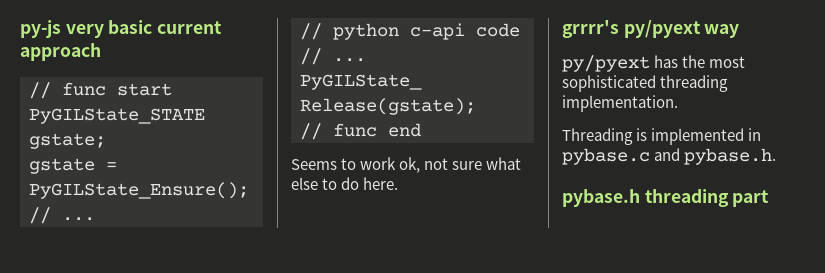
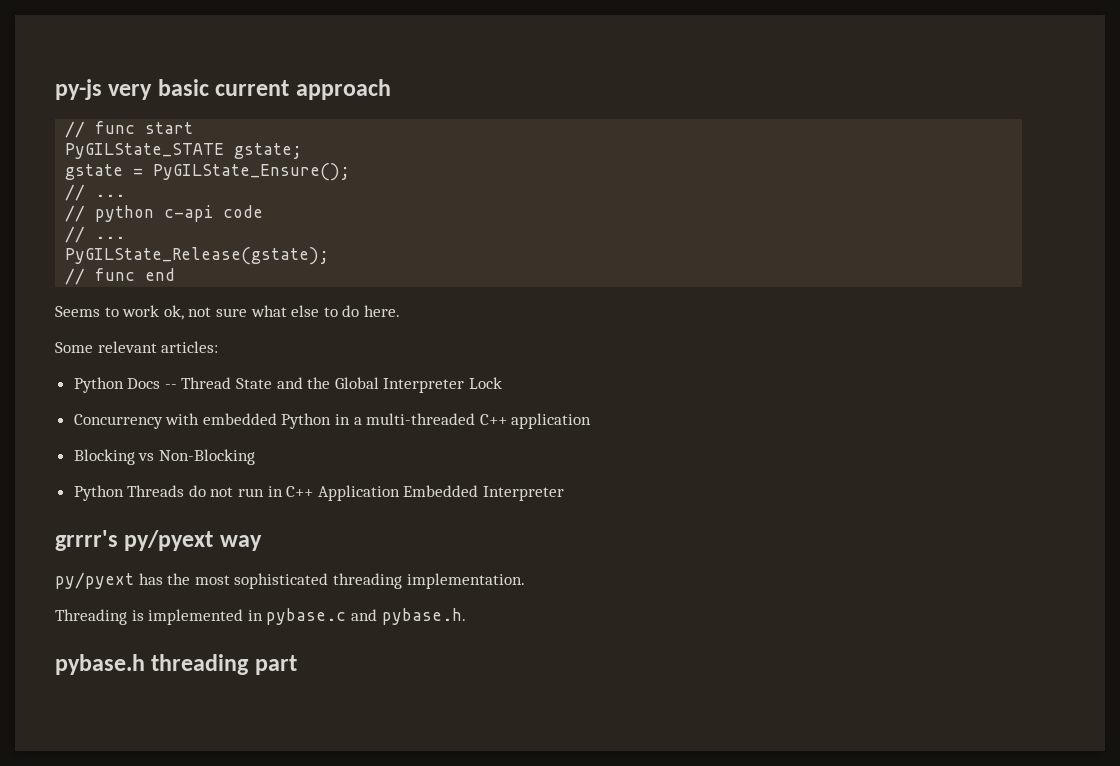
+ Some relevant articles:
+ Python Docs -- Thread State and the Global Interpreter Lock
+ Concurrency with embedded Python in a multi-threaded C++ application
+ Blocking vs Non-Blocking
+ Python Threads do not run in C++ Application Embedded Interpreter

